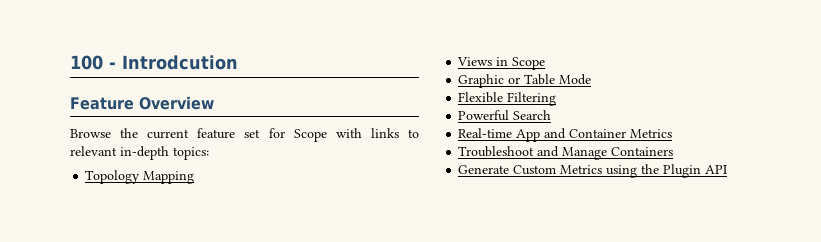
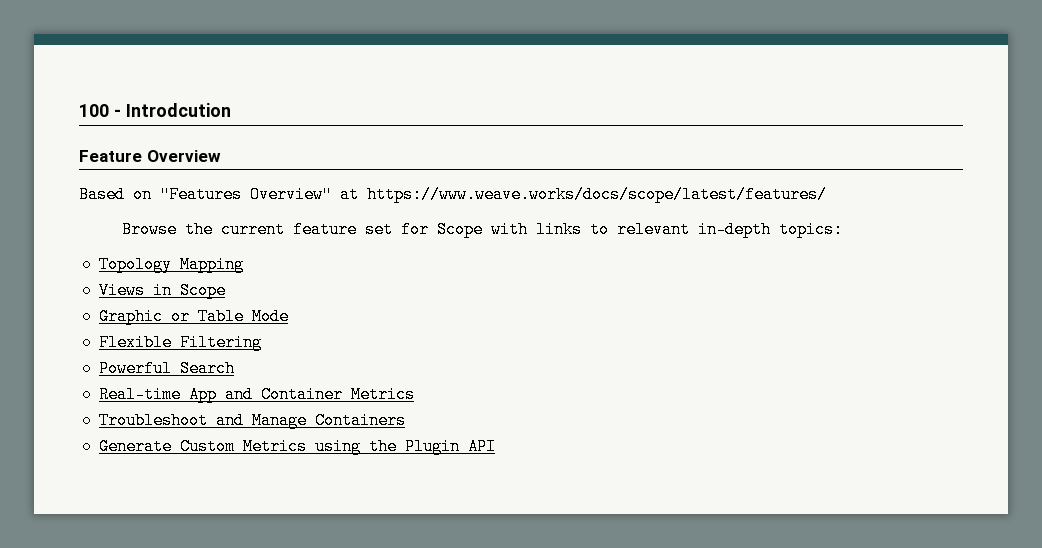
+ Based on "Features Overview" at https://www.weave.works/docs/scope/latest/features/

